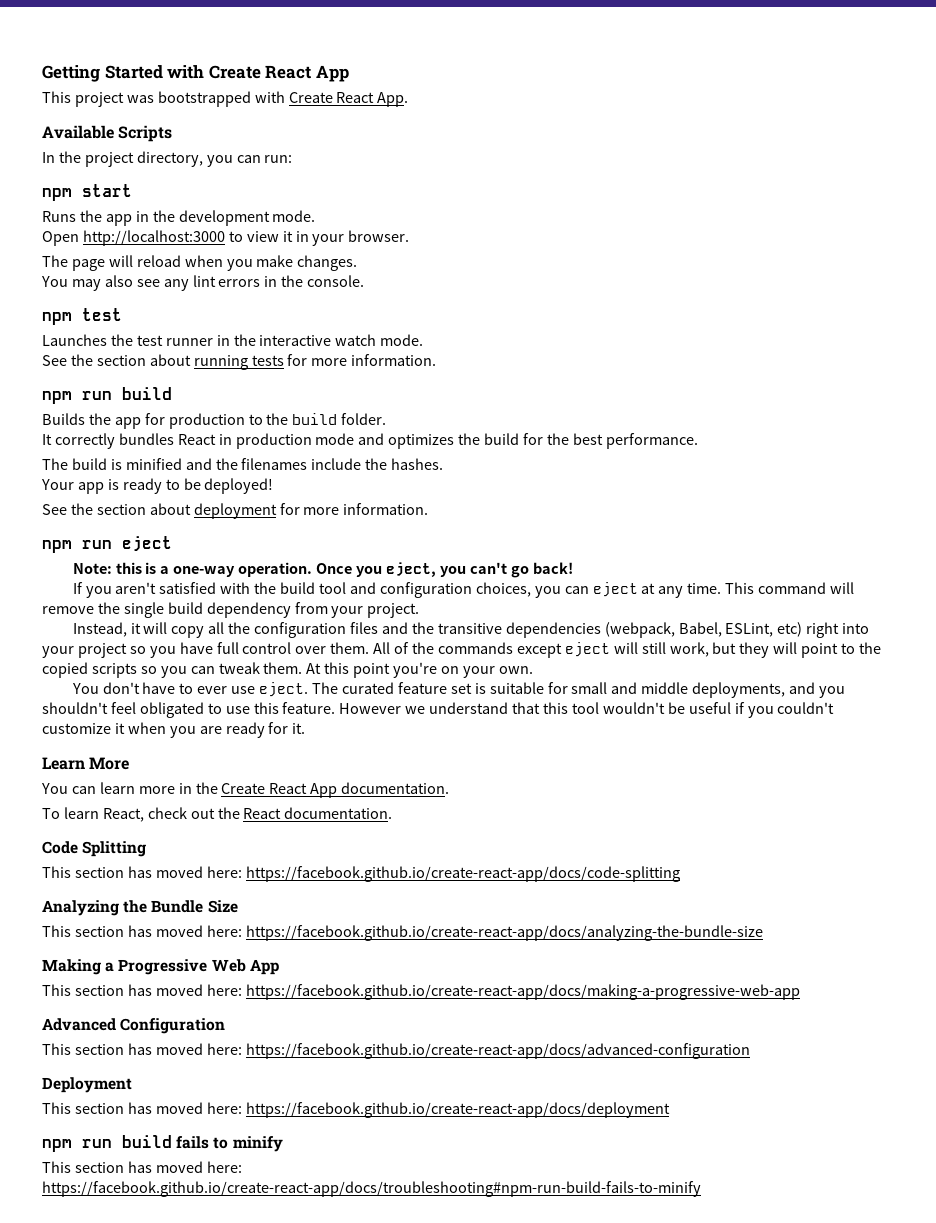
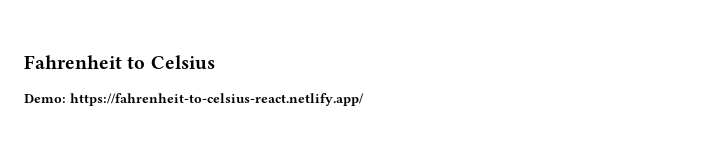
- Getting Started with Create React App
- This project was bootstrapped with Create React App.
- Available Scripts
- In the project directory, you can run:
- npm start
- Runs the app in the development mode.
- Open http://localhost:3000 to view it in your browser.
- The page will reload when you make changes.
- You may also see any lint errors in the console.
- npm test
- Launches the test runner in the interactive watch mode.
- See the section about running tests for more information.
- npm run build
- Builds the app for production to the build folder.
- It correctly bundles React in production mode and optimizes the build for the best performance.
- The build is minified and the filenames include the hashes.
- Your app is ready to be deployed!
- See the section about deployment for more information.
- npm run eject
- Note: this is a one-way operation. Once you eject, you can't go back!
- If you aren't satisfied with the build tool and configuration choices, you can eject at any time. This command will remove the single build dependency from your project.
- Instead, it will copy all the configuration files and the transitive dependencies (webpack, Babel, ESLint, etc) right into your project so you have full control over them. All of the commands except eject will still work, but they will point to the copied scripts so you can tweak them. At this point you're on your own.
- You don't have to ever use eject. The curated feature set is suitable for small and middle deployments, and you shouldn't feel obligated to use this feature. However we understand that this tool wouldn't be useful if you couldn't customize it when you are ready for it.
- Learn More
- You can learn more in the Create React App documentation.
- To learn React, check out the React documentation.
- Code Splitting
- This section has moved here: https://facebook.github.io/create-react-app/docs/code-splitting
- Analyzing the Bundle Size
- This section has moved here: https://facebook.github.io/create-react-app/docs/analyzing-the-bundle-size
- Making a Progressive Web App
- This section has moved here: https://facebook.github.io/create-react-app/docs/making-a-progressive-web-app
- Advanced Configuration
- This section has moved here: https://facebook.github.io/create-react-app/docs/advanced-configuration
- Deployment
- This section has moved here: https://facebook.github.io/create-react-app/docs/deployment
- npm run build fails to minify
- This section has moved here: https://facebook.github.io/create-react-app/docs/troubleshooting#npm-run-build-fails-to-minify
+ Fahrenheit to Celsius
+ Demo: https://fahrenheit-to-celsius-react.netlify.app/

